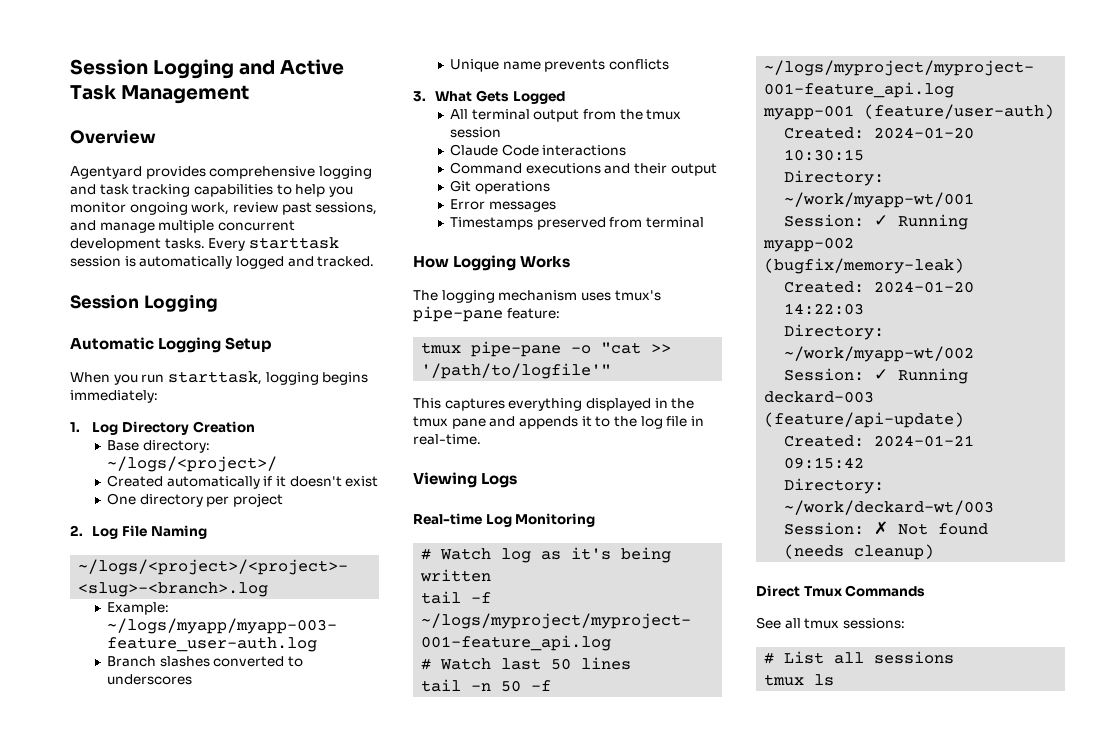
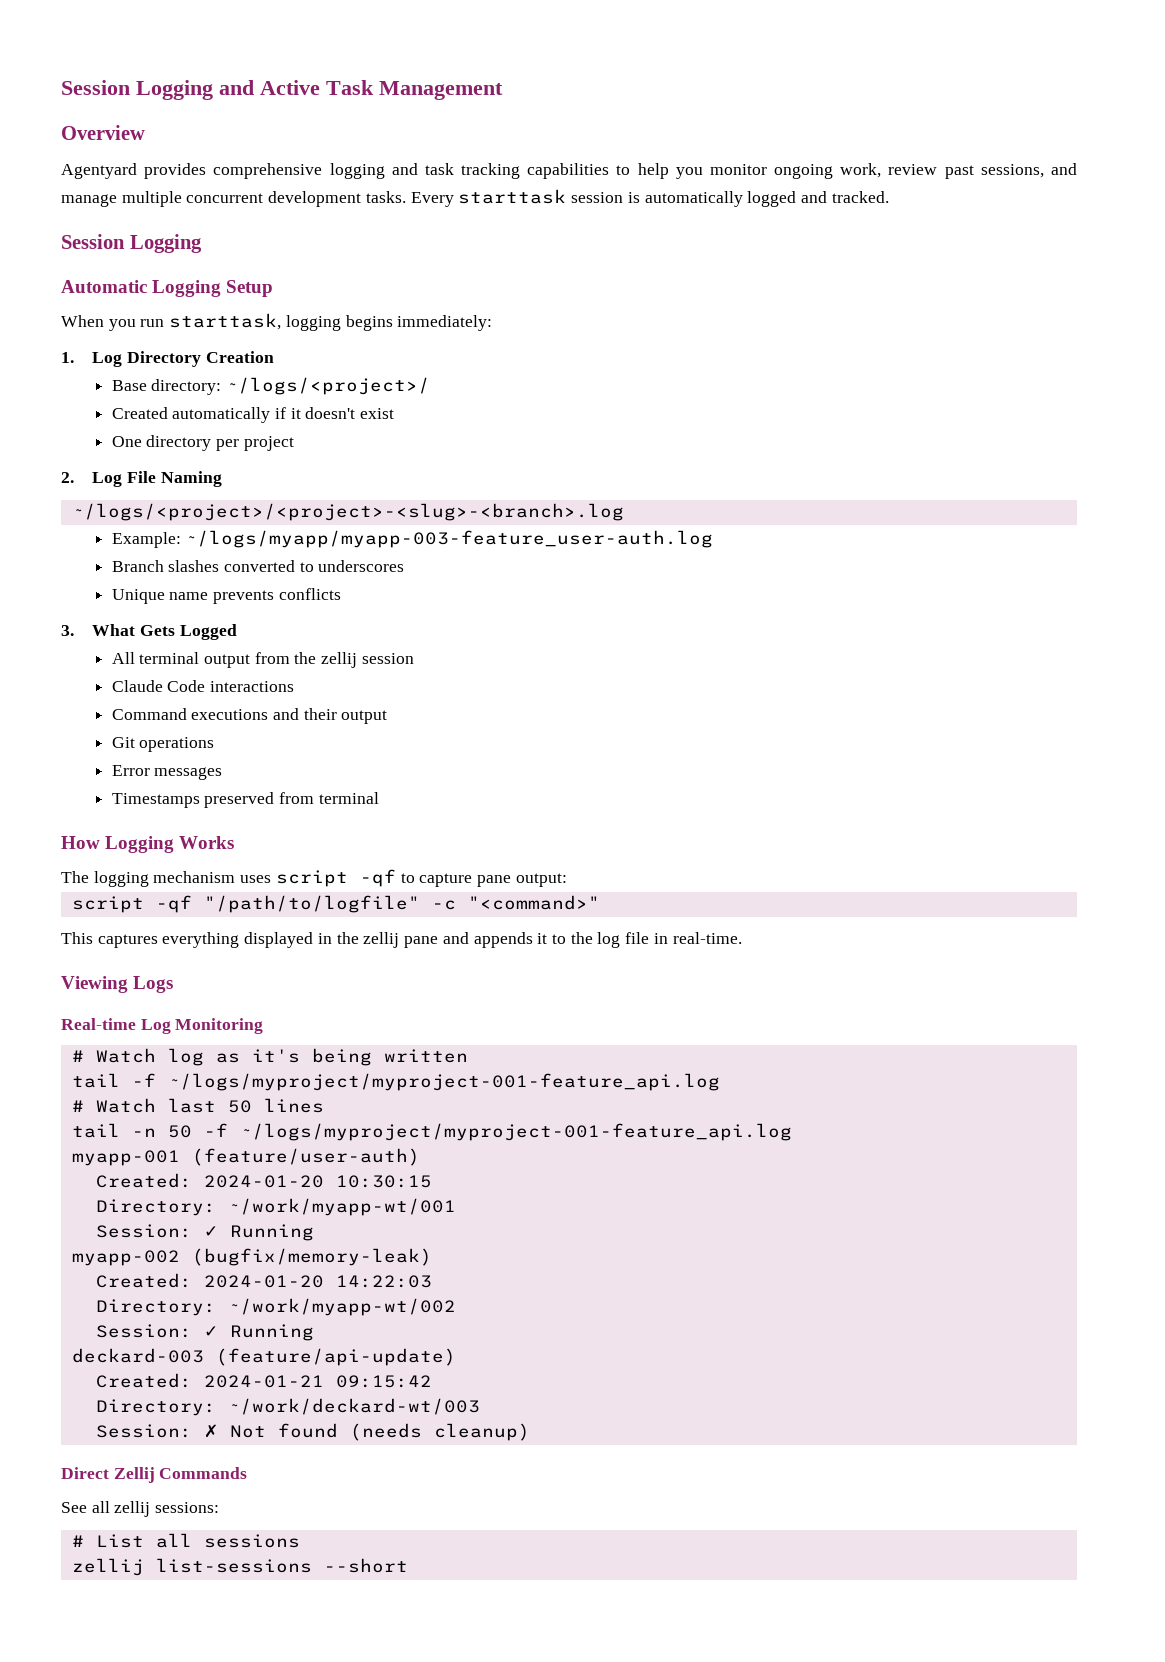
- All terminal output from the tmux session
+ All terminal output from the zellij session
- The logging mechanism uses tmux's pipe-pane feature:
- tmux pipe-pane -o "cat >> '/path/to/logfile'"
+ The logging mechanism uses script -qf to capture pane output:
+ script -qf "/path/to/logfile" -c "<command>"
- This captures everything displayed in the tmux pane and appends it to the log file in real-time.
+ This captures everything displayed in the zellij pane and appends it to the log file in real-time.
- Direct Tmux Commands
+ Direct Zellij Commands
- See all tmux sessions:
+ See all zellij sessions:
- tmux ls
+ zellij list-sessions --short

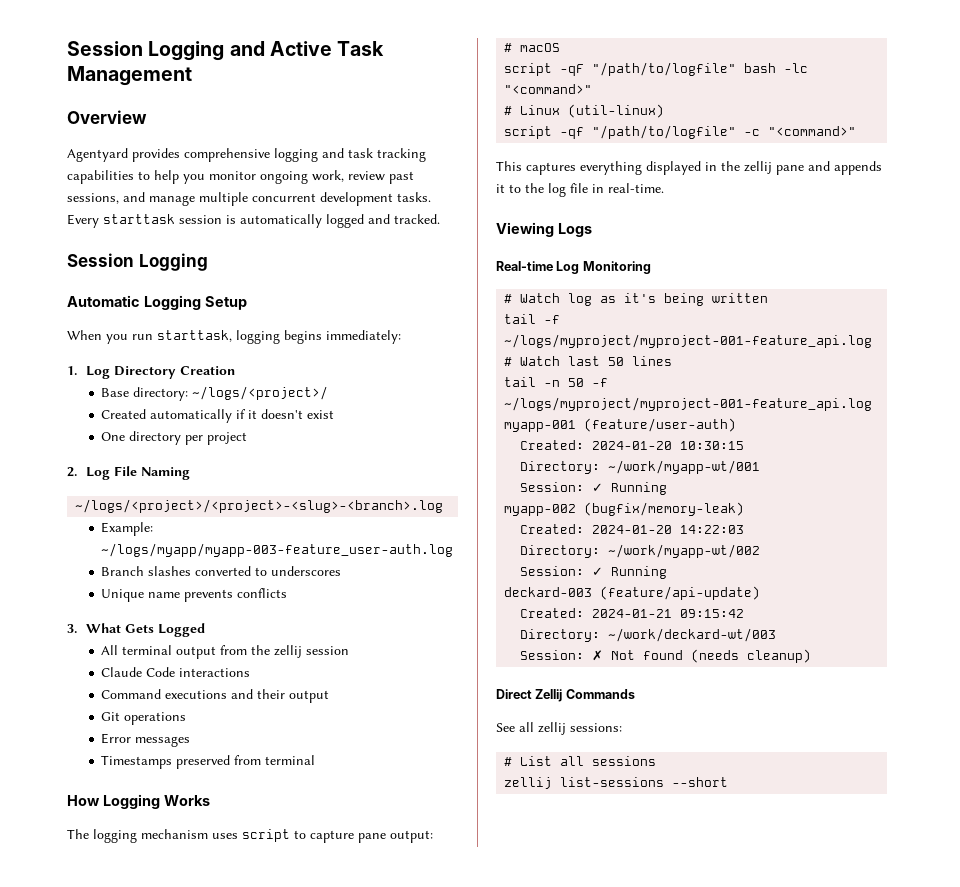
- The logging mechanism uses script -qf to capture pane output:
+ The logging mechanism uses script to capture pane output:
+ # macOS
+ script -qF "/path/to/logfile" bash -lc "<command>"
+ # Linux (util-linux)

